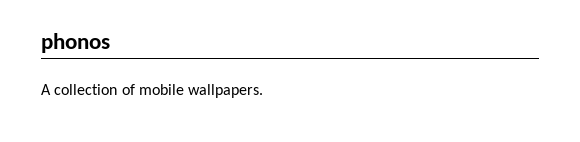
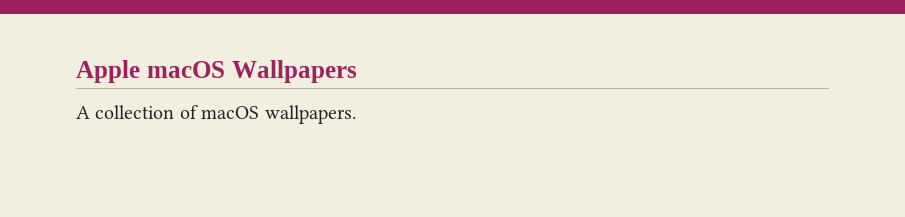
- phonos
+ Apple macOS Wallpapers
- A collection of mobile wallpapers.
+ A collection of macOS wallpapers.

